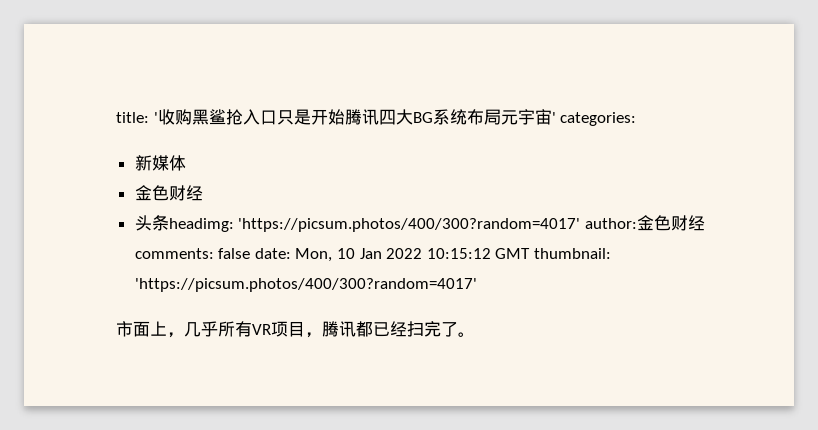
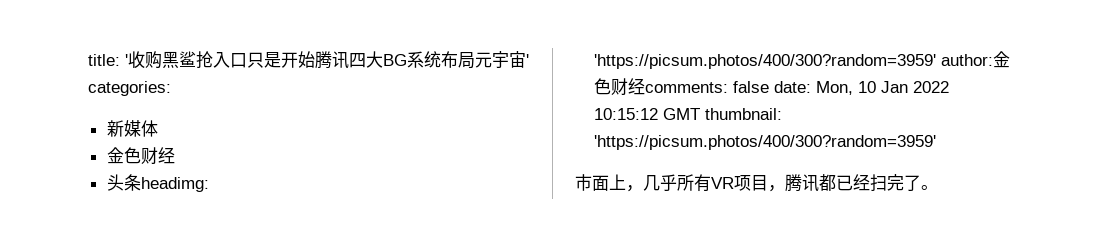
- 头条headimg: 'https://picsum.photos/400/300?random=4017' author:金色财经comments: false date: Mon, 10 Jan 2022 10:15:12 GMT thumbnail: 'https://picsum.photos/400/300?random=4017'
+ 头条headimg: 'https://picsum.photos/400/300?random=3959' author:金色财经comments: false date: Mon, 10 Jan 2022 10:15:12 GMT thumbnail: 'https://picsum.photos/400/300?random=3959'

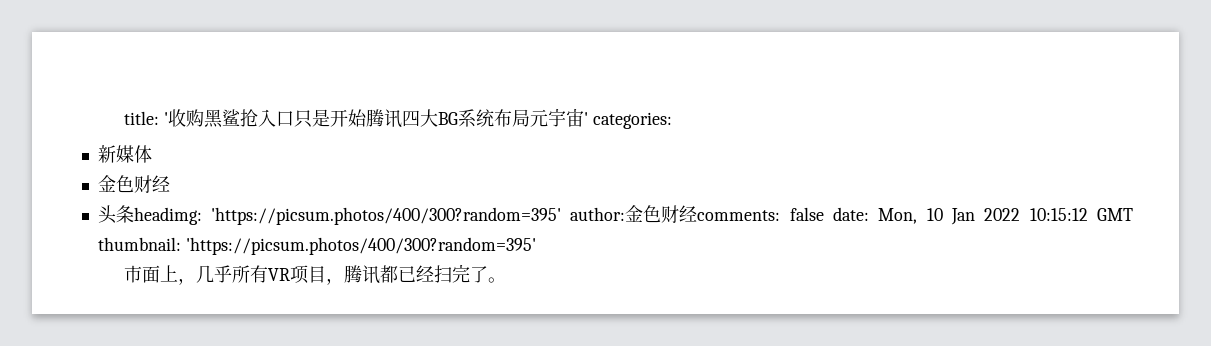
- 头条headimg: 'https://picsum.photos/400/300?random=3959' author:金色财经comments: false date: Mon, 10 Jan 2022 10:15:12 GMT thumbnail: 'https://picsum.photos/400/300?random=3959'
+ 头条headimg: 'https://picsum.photos/400/300?random=395' author:金色财经comments: false date: Mon, 10 Jan 2022 10:15:12 GMT thumbnail: 'https://picsum.photos/400/300?random=395'

